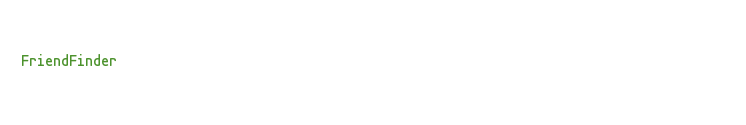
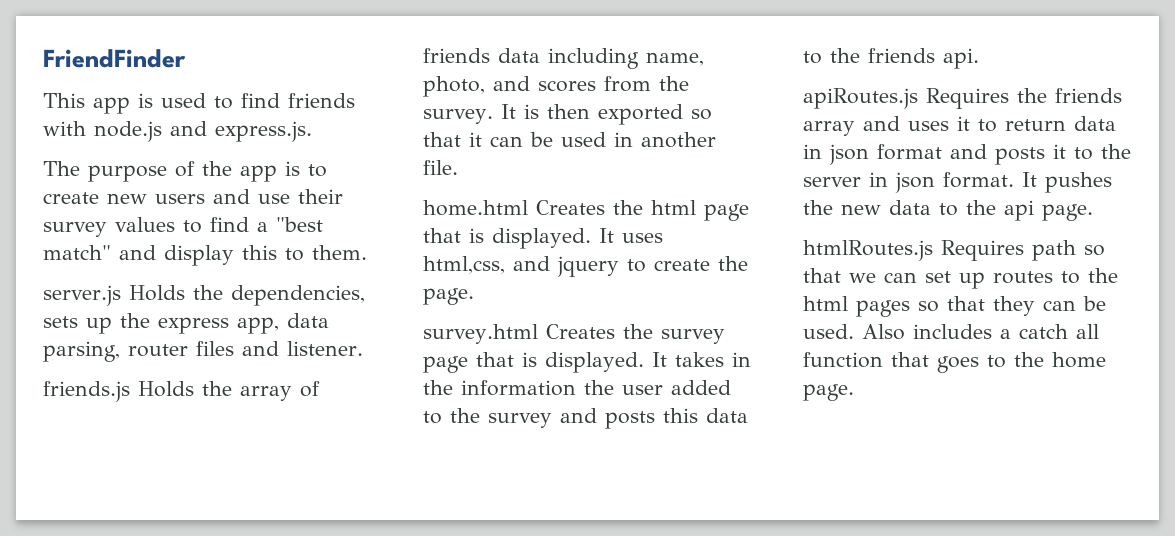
+ This app is used to find friends with node.js and express.js.
+ The purpose of the app is to create new users and use their survey values to find a "best match" and display this to them.
+ server.js Holds the dependencies, sets up the express app, data parsing, router files and listener.
+ friends.js Holds the array of friends data including name, photo, and scores from the survey. It is then exported so that it can be used in another file.
+ home.html Creates the html page that is displayed. It uses html,css, and jquery to create the page.
+ survey.html Creates the survey page that is displayed. It takes in the information the user added to the survey and posts this data to the friends api.
+ apiRoutes.js Requires the friends array and uses it to return data in json format and posts it to the server in json format. It pushes the new data to the api page.
+ htmlRoutes.js Requires path so that we can set up routes to the html pages so that they can be used. Also includes a catch all function that goes to the home page.

